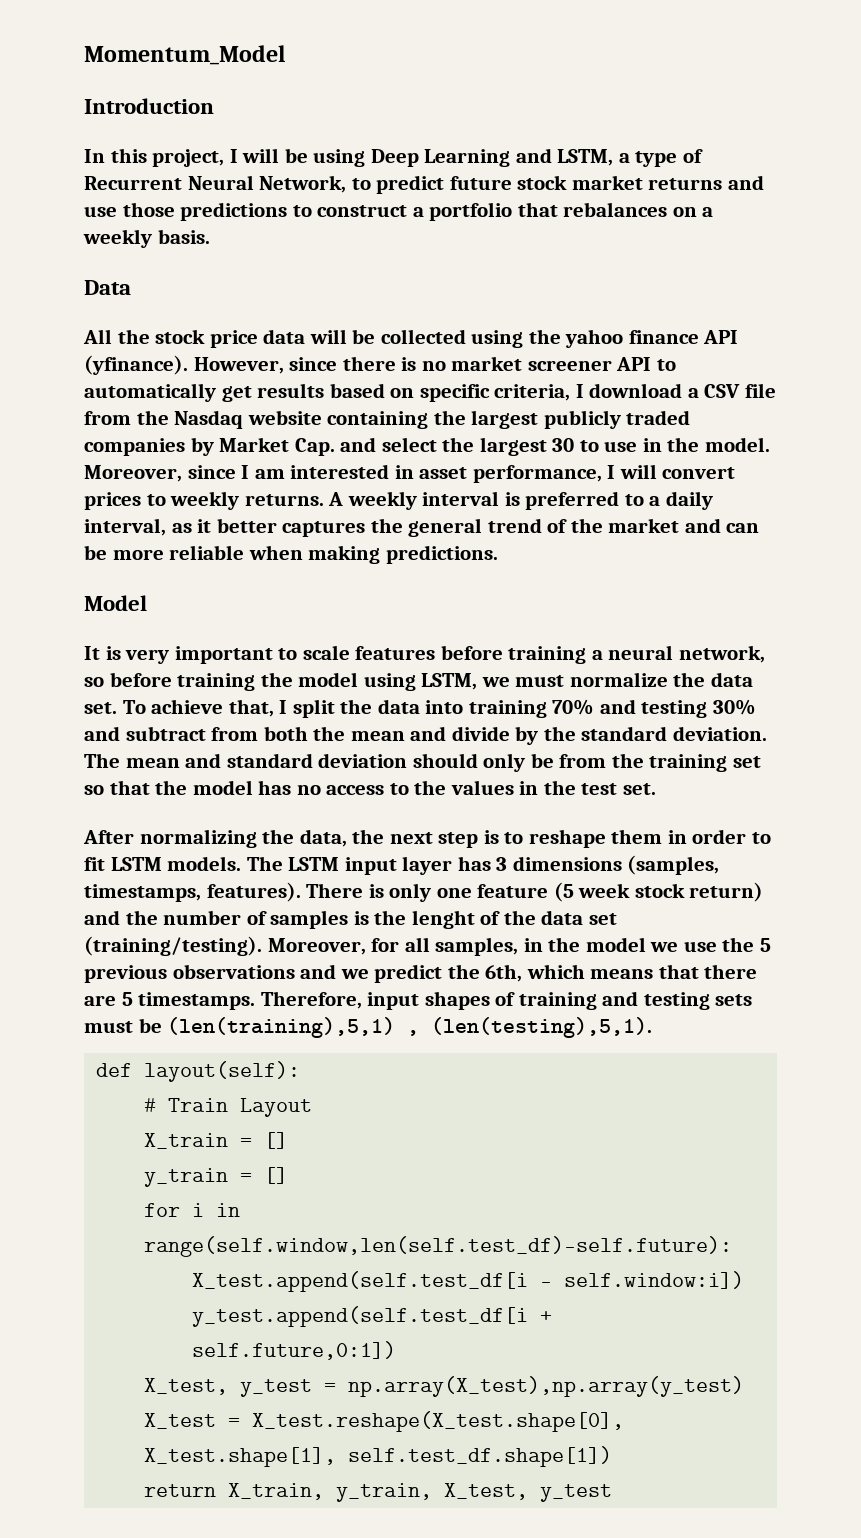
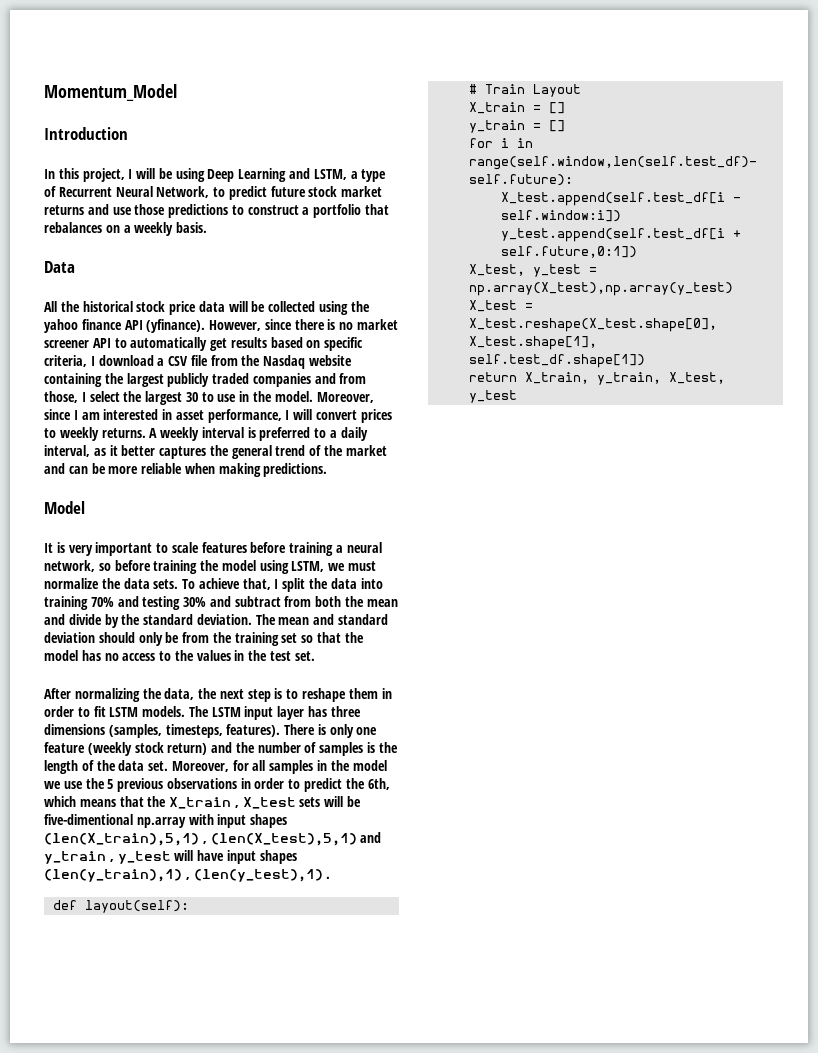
- All the stock price data will be collected using the yahoo finance API (yfinance).
+ All the historical stock price data will be collected using the yahoo finance API (yfinance).
- However, since there is no market screener API to automatically get results based on specific criteria, I download a CSV file from the Nasdaq website containing the largest publicly traded companies by Market Cap. and select the largest 30 to use in the model.
+ However, since there is no market screener API to automatically get results based on specific criteria, I download a CSV file from the Nasdaq website containing the largest publicly traded companies and from those, I select the largest 30 to use in the model.
- It is very important to scale features before training a neural network, so before training the model using LSTM, we must normalize the data set.
+ It is very important to scale features before training a neural network, so before training the model using LSTM, we must normalize the data sets.
- The LSTM input layer has 3 dimensions (samples, timestamps, features).
+ The LSTM input layer has three dimensions (samples, timesteps, features).
- There is only one feature (5 week stock return) and the number of samples is the lenght of the data set (training/testing).
+ There is only one feature (weekly stock return) and the number of samples is the length of the data set.
- Moreover, for all samples, in the model we use the 5 previous observations and we predict the 6th, which means that there are 5 timestamps. Therefore, input shapes of training and testing sets must be (len(training),5,1) , (len(testing),5,1).
+ Moreover, for all samples in the model we use the 5 previous observations in order to predict the 6th, which means that the X_train , X_test sets will be five-dimentional np.array with input shapes (len(X_train),5,1) , (len(X_test),5,1) and y_train , y_test will have input shapes (len(y_train),1) , (len(y_test),1) .

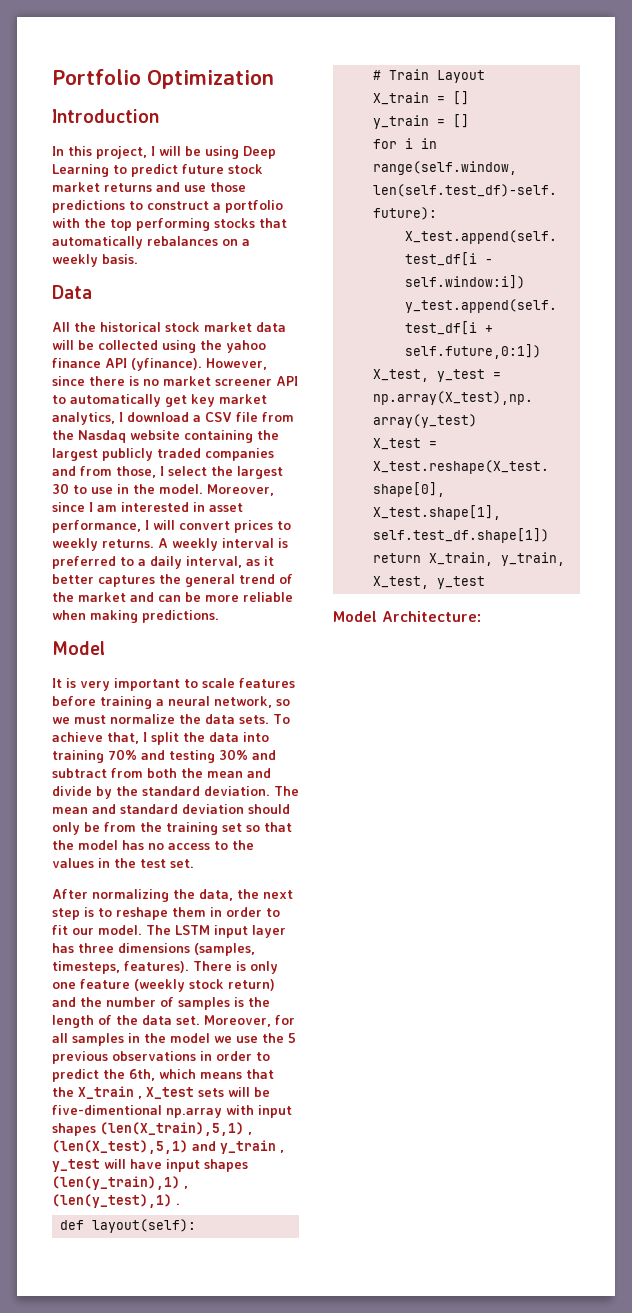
- Momentum_Model
+ Portfolio Optimization
- In this project, I will be using Deep Learning and LSTM, a type of Recurrent Neural Network, to predict future stock market returns and use those predictions to construct a portfolio that rebalances on a weekly basis.
+ In this project, I will be using Deep Learning to predict future stock market returns and use those predictions to construct a portfolio with the top performing stocks that automatically rebalances on a weekly basis.
- All the historical stock price data will be collected using the yahoo finance API (yfinance).
+ All the historical stock market data will be collected using the yahoo finance API (yfinance).
- However, since there is no market screener API to automatically get results based on specific criteria, I download a CSV file from the Nasdaq website containing the largest publicly traded companies and from those, I select the largest 30 to use in the model.
+ However, since there is no market screener API to automatically get key market analytics, I download a CSV file from the Nasdaq website containing the largest publicly traded companies and from those, I select the largest 30 to use in the model.
- It is very important to scale features before training a neural network, so before training the model using LSTM, we must normalize the data sets.
+ It is very important to scale features before training a neural network, so we must normalize the data sets.
- After normalizing the data, the next step is to reshape them in order to fit LSTM models.
+ After normalizing the data, the next step is to reshape them in order to fit our model.
+ Model Architecture:

